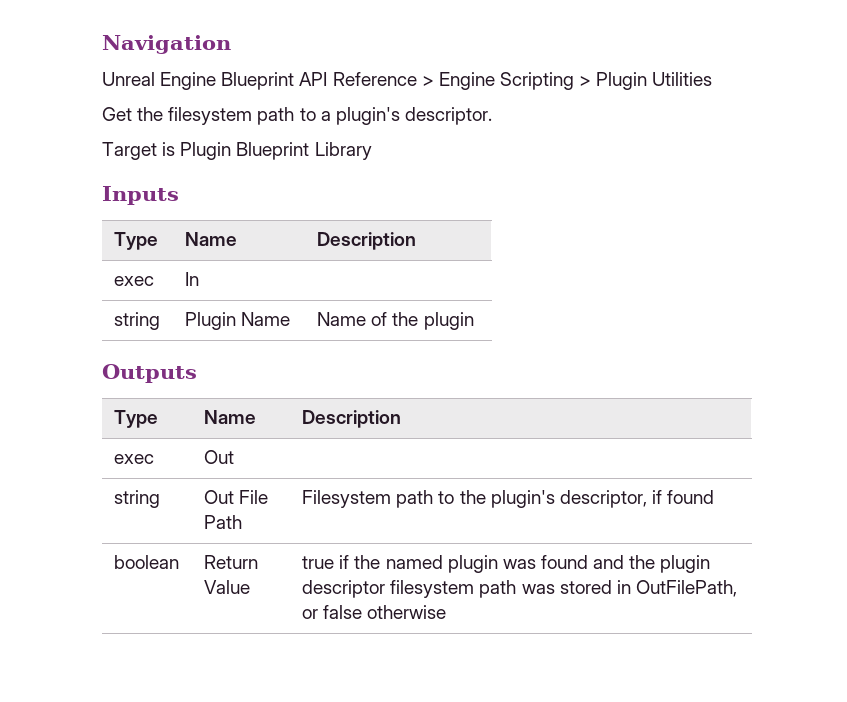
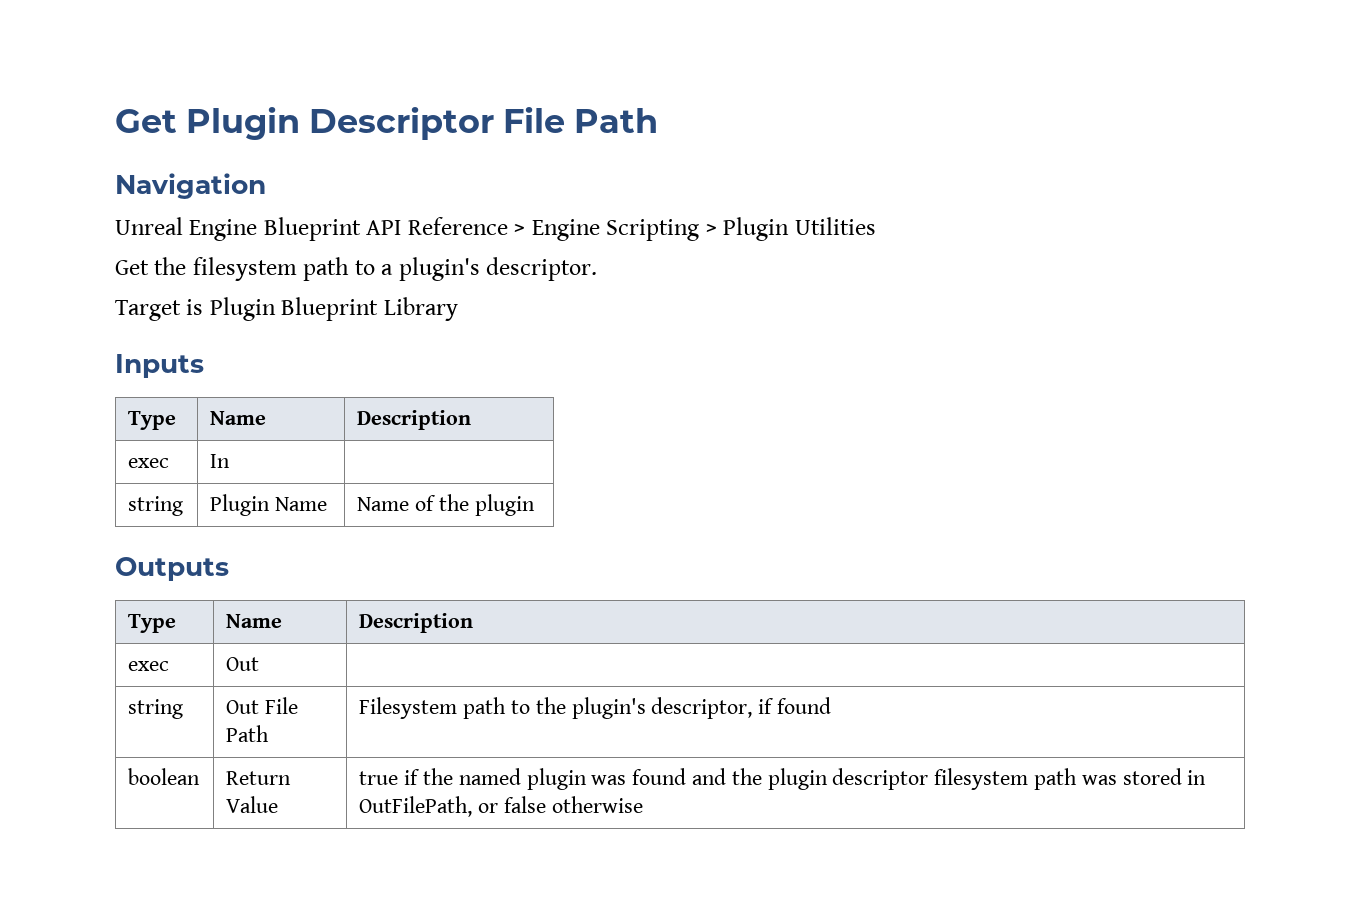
+ Get Plugin Descriptor File Path

